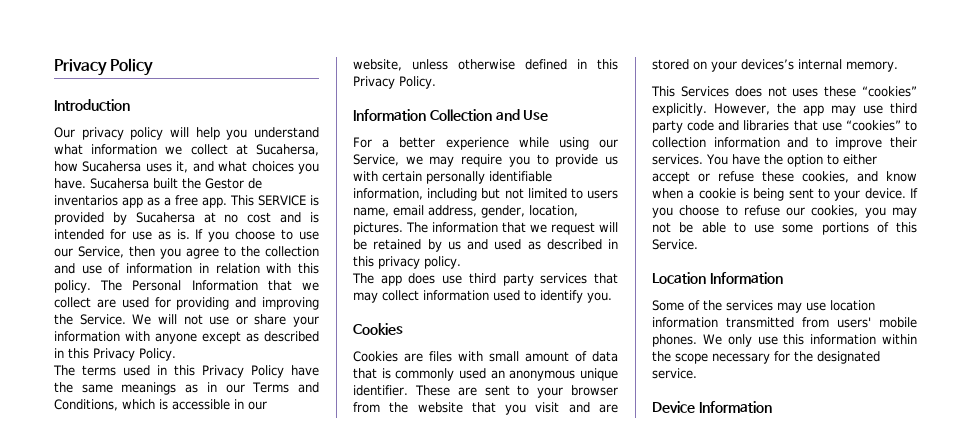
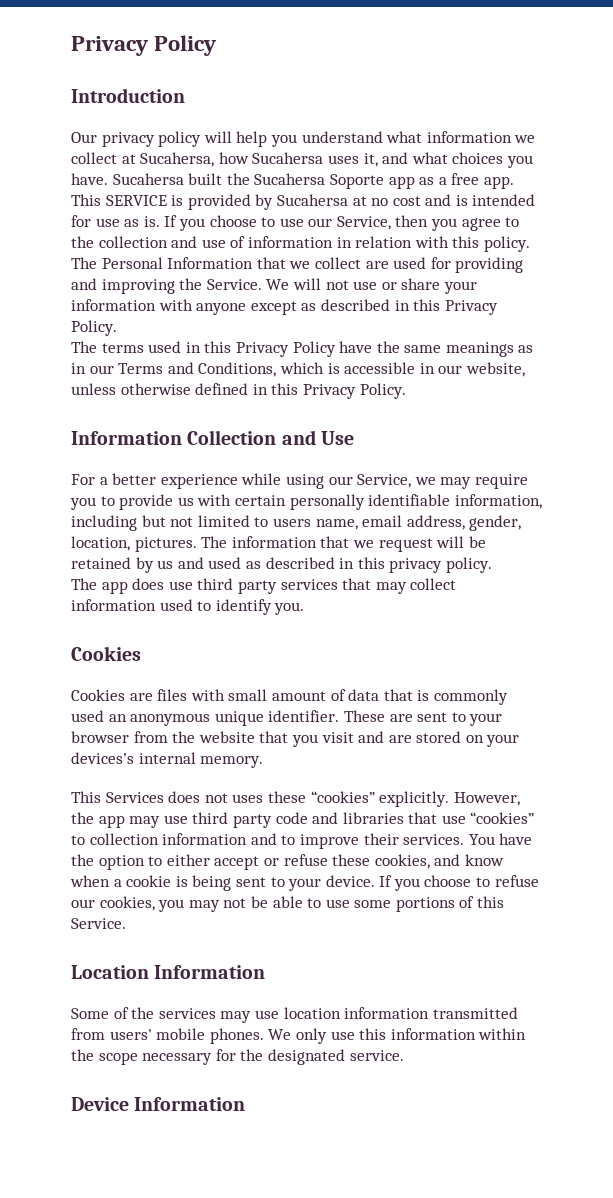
- Sucahersa built the Gestor de inventarios app as a free app.
+ Sucahersa built the Sucahersa Soporte app as a free app.

